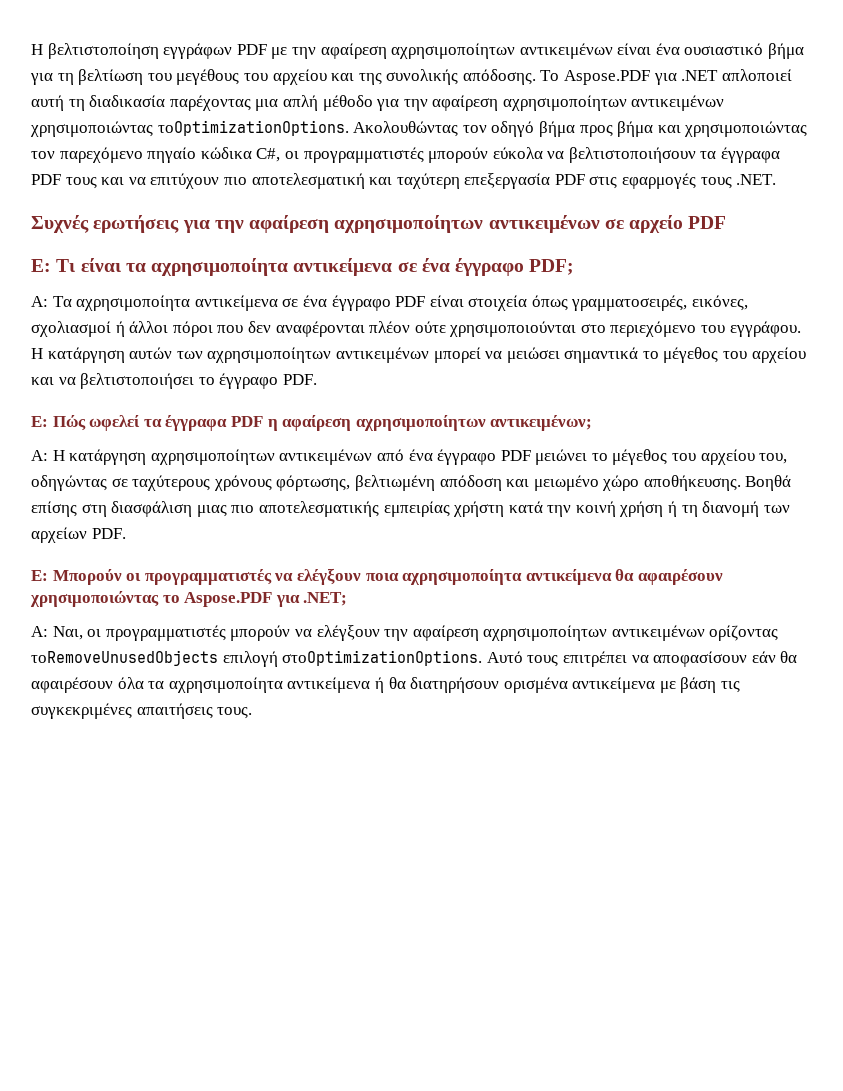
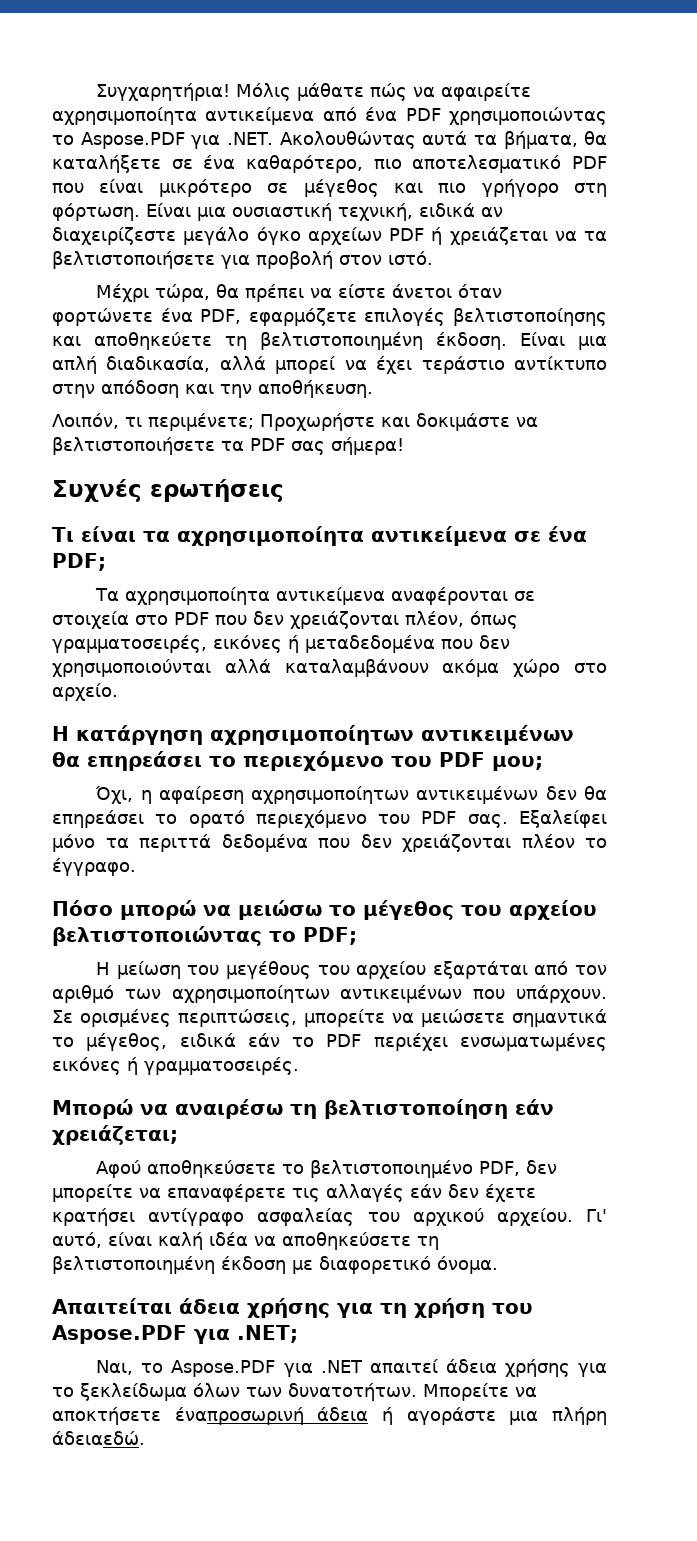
- Η βελτιστοποίηση εγγράφων PDF με την αφαίρεση αχρησιμοποίητων αντικειμένων είναι ένα ουσιαστικό βήμα για τη βελτίωση του μεγέθους του αρχείου και της συνολικής απόδοσης. Το Aspose.PDF για .NET απλοποιεί αυτή τη διαδικασία παρέχοντας μια απλή μέθοδο για την αφαίρεση αχρησιμοποίητων αντικειμένων χρησιμοποιώντας τοOptimizationOptions. Ακολουθώντας τον οδηγό βήμα προς βήμα και χρησιμοποιώντας τον παρεχόμενο πηγαίο κώδικα C#, οι προγραμματιστές μπορούν εύκολα να βελτιστοποιήσουν τα έγγραφα PDF τους και να επιτύχουν πιο αποτελεσματική και ταχύτερη επεξεργασία PDF στις εφαρμογές τους .NET.
- Συχνές ερωτήσεις για την αφαίρεση αχρησιμοποίητων αντικειμένων σε αρχείο PDF
- Ε: Τι είναι τα αχρησιμοποίητα αντικείμενα σε ένα έγγραφο PDF;
- Α: Τα αχρησιμοποίητα αντικείμενα σε ένα έγγραφο PDF είναι στοιχεία όπως γραμματοσειρές, εικόνες, σχολιασμοί ή άλλοι πόροι που δεν αναφέρονται πλέον ούτε χρησιμοποιούνται στο περιεχόμενο του εγγράφου. Η κατάργηση αυτών των αχρησιμοποίητων αντικειμένων μπορεί να μειώσει σημαντικά το μέγεθος του αρχείου και να βελτιστοποιήσει το έγγραφο PDF.
- Ε: Πώς ωφελεί τα έγγραφα PDF η αφαίρεση αχρησιμοποίητων αντικειμένων;
- Α: Η κατάργηση αχρησιμοποίητων αντικειμένων από ένα έγγραφο PDF μειώνει το μέγεθος του αρχείου του, οδηγώντας σε ταχύτερους χρόνους φόρτωσης, βελτιωμένη απόδοση και μειωμένο χώρο αποθήκευσης. Βοηθά επίσης στη διασφάλιση μιας πιο αποτελεσματικής εμπειρίας χρήστη κατά την κοινή χρήση ή τη διανομή των αρχείων PDF.
- Ε: Μπορούν οι προγραμματιστές να ελέγξουν ποια αχρησιμοποίητα αντικείμενα θα αφαιρέσουν χρησιμοποιώντας το Aspose.PDF για .NET;
- Α: Ναι, οι προγραμματιστές μπορούν να ελέγξουν την αφαίρεση αχρησιμοποίητων αντικειμένων ορίζοντας τοRemoveUnusedObjects επιλογή στοOptimizationOptions. Αυτό τους επιτρέπει να αποφασίσουν εάν θα αφαιρέσουν όλα τα αχρησιμοποίητα αντικείμενα ή θα διατηρήσουν ορισμένα αντικείμενα με βάση τις συγκεκριμένες απαιτήσεις τους.
+ Συγχαρητήρια! Μόλις μάθατε πώς να αφαιρείτε αχρησιμοποίητα αντικείμενα από ένα PDF χρησιμοποιώντας το Aspose.PDF για .NET. Ακολουθώντας αυτά τα βήματα, θα καταλήξετε σε ένα καθαρότερο, πιο αποτελεσματικό PDF που είναι μικρότερο σε μέγεθος και πιο γρήγορο στη φόρτωση. Είναι μια ουσιαστική τεχνική, ειδικά αν διαχειρίζεστε μεγάλο όγκο αρχείων PDF ή χρειάζεται να τα βελτιστοποιήσετε για προβολή στον ιστό.
+ Μέχρι τώρα, θα πρέπει να είστε άνετοι όταν φορτώνετε ένα PDF, εφαρμόζετε επιλογές βελτιστοποίησης και αποθηκεύετε τη βελτιστοποιημένη έκδοση. Είναι μια απλή διαδικασία, αλλά μπορεί να έχει τεράστιο αντίκτυπο στην απόδοση και την αποθήκευση.
+ Λοιπόν, τι περιμένετε; Προχωρήστε και δοκιμάστε να βελτιστοποιήσετε τα PDF σας σήμερα!
+ Συχνές ερωτήσεις
+ Τι είναι τα αχρησιμοποίητα αντικείμενα σε ένα PDF;
+ Τα αχρησιμοποίητα αντικείμενα αναφέρονται σε στοιχεία στο PDF που δεν χρειάζονται πλέον, όπως γραμματοσειρές, εικόνες ή μεταδεδομένα που δεν χρησιμοποιούνται αλλά καταλαμβάνουν ακόμα χώρο στο αρχείο.
+ Η κατάργηση αχρησιμοποίητων αντικειμένων θα επηρεάσει το περιεχόμενο του PDF μου;
+ Όχι, η αφαίρεση αχρησιμοποίητων αντικειμένων δεν θα επηρεάσει το ορατό περιεχόμενο του PDF σας. Εξαλείφει μόνο τα περιττά δεδομένα που δεν χρειάζονται πλέον το έγγραφο.
+ Πόσο μπορώ να μειώσω το μέγεθος του αρχείου βελτιστοποιώντας το PDF;
+ Η μείωση του μεγέθους του αρχείου εξαρτάται από τον αριθμό των αχρησιμοποίητων αντικειμένων που υπάρχουν. Σε ορισμένες περιπτώσεις, μπορείτε να μειώσετε σημαντικά το μέγεθος, ειδικά εάν το PDF περιέχει ενσωματωμένες εικόνες ή γραμματοσειρές.
+ Μπορώ να αναιρέσω τη βελτιστοποίηση εάν χρειάζεται;
+ Αφού αποθηκεύσετε το βελτιστοποιημένο PDF, δεν μπορείτε να επαναφέρετε τις αλλαγές εάν δεν έχετε κρατήσει αντίγραφο ασφαλείας του αρχικού αρχείου. Γι' αυτό, είναι καλή ιδέα να αποθηκεύσετε τη βελτιστοποιημένη έκδοση με διαφορετικό όνομα.
+ Απαιτείται άδεια χρήσης για τη χρήση του Aspose.PDF για .NET;
+ Ναι, το Aspose.PDF για .NET απαιτεί άδεια χρήσης για το ξεκλείδωμα όλων των δυνατοτήτων. Μπορείτε να αποκτήσετε έναπροσωρινή άδεια ή αγοράστε μια πλήρη άδειαεδώ.

